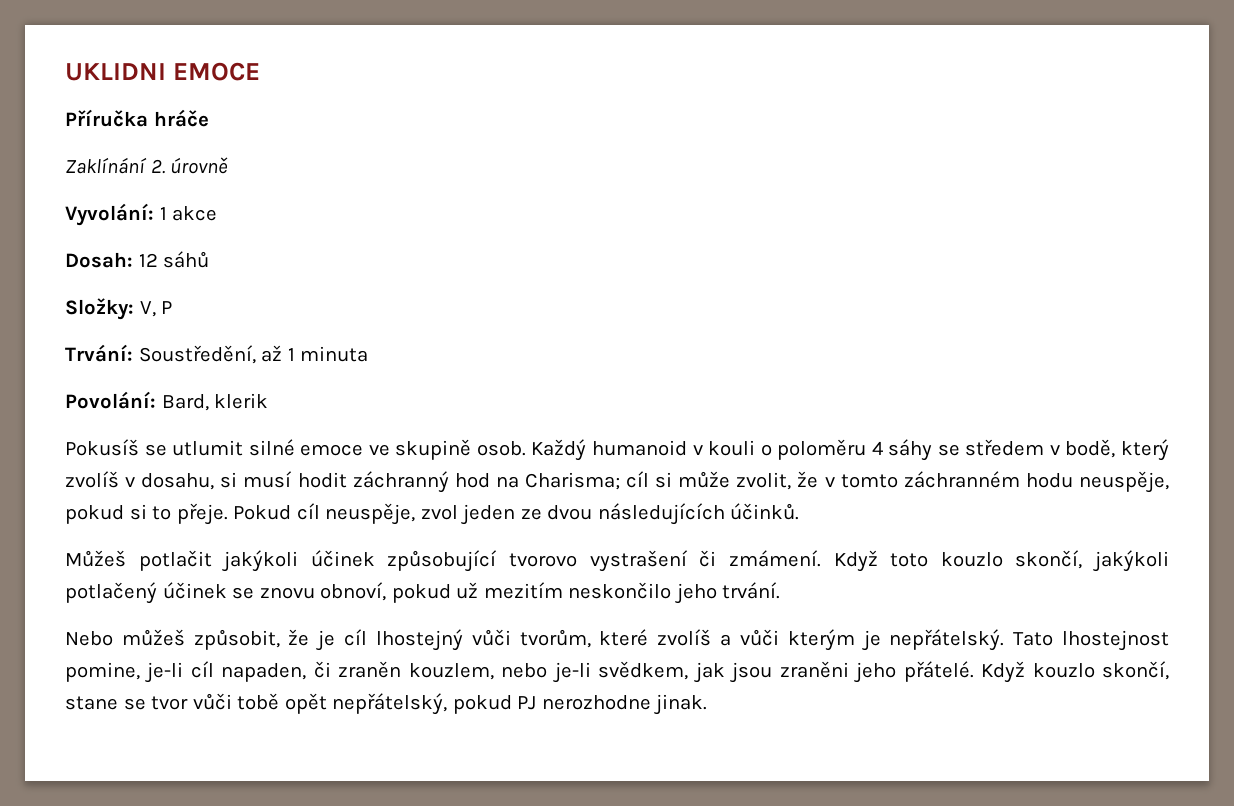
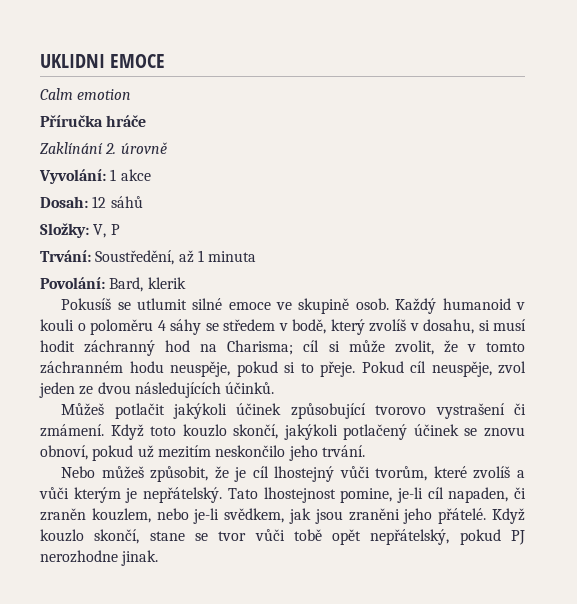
+ Calm emotion

